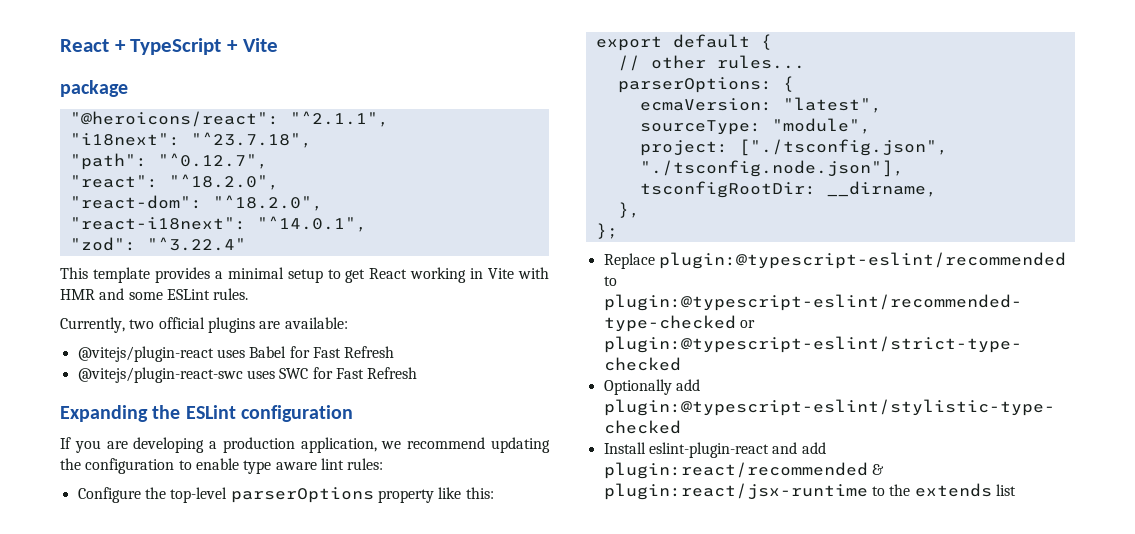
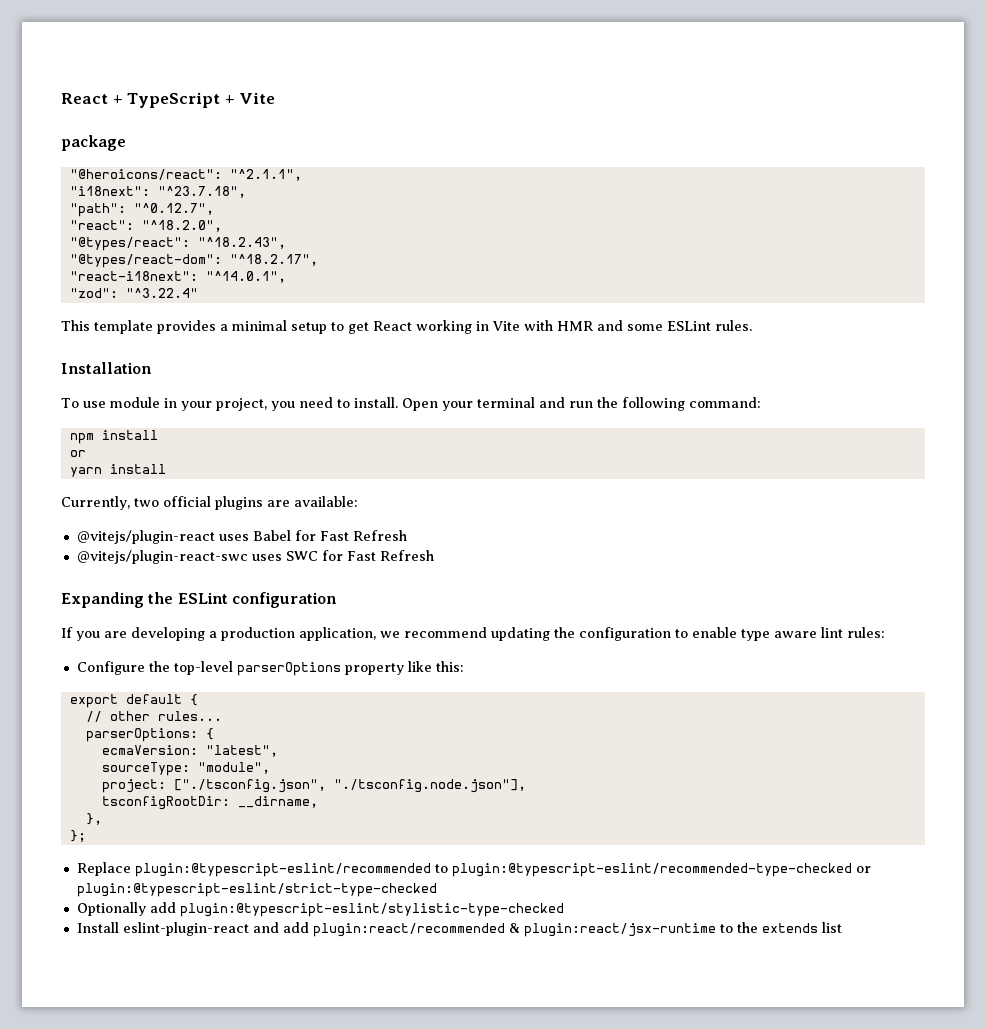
- "react-dom": "^18.2.0",
+ "@types/react": "^18.2.43",
+ "@types/react-dom": "^18.2.17",
+ Installation
+ To use module in your project, you need to install. Open your terminal and run the following command:
+ npm install
+ or
+ yarn install

